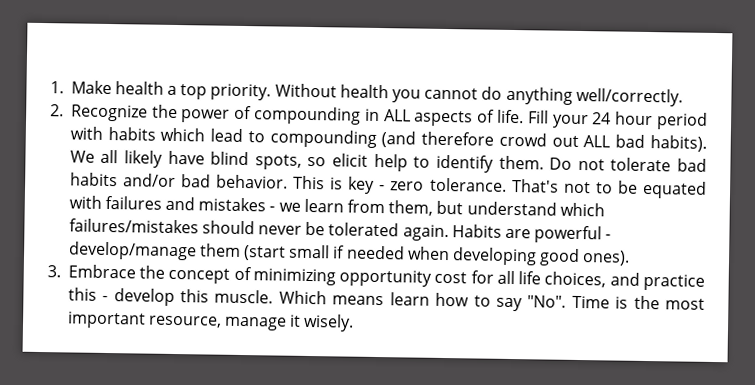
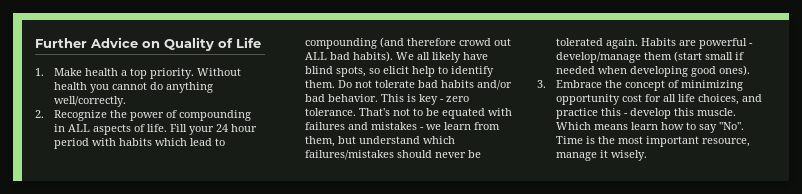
+ Further Advice on Quality of Life

